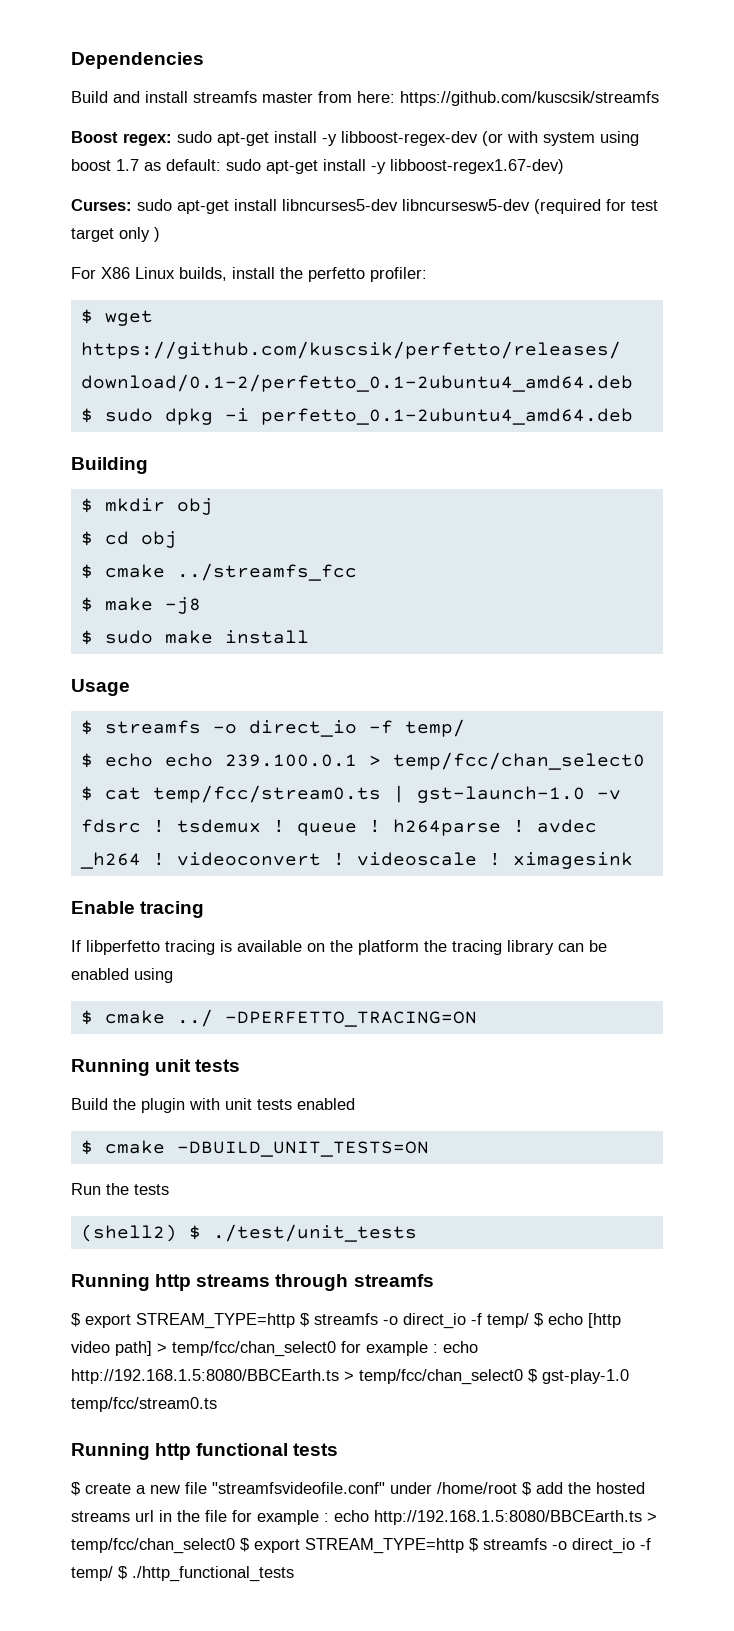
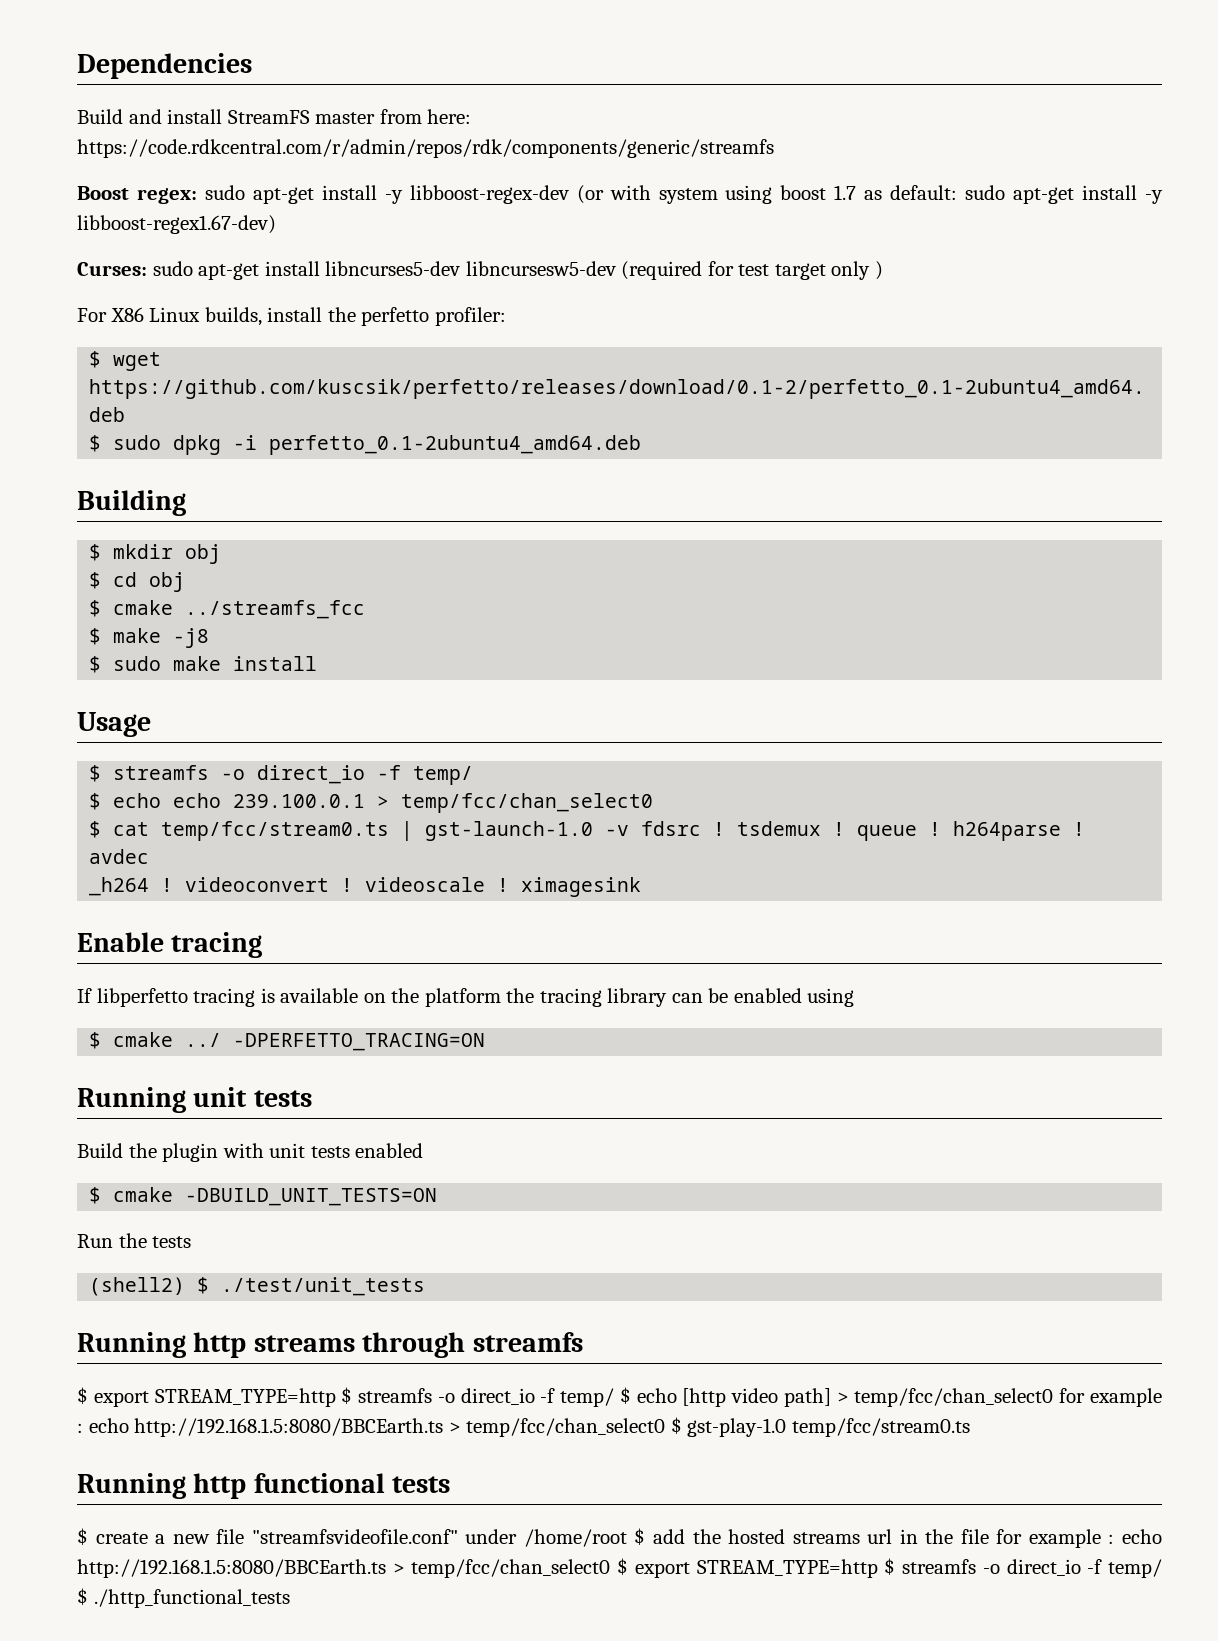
- Build and install streamfs master from here: https://github.com/kuscsik/streamfs
+ Build and install StreamFS master from here: https://code.rdkcentral.com/r/admin/repos/rdk/components/generic/streamfs

